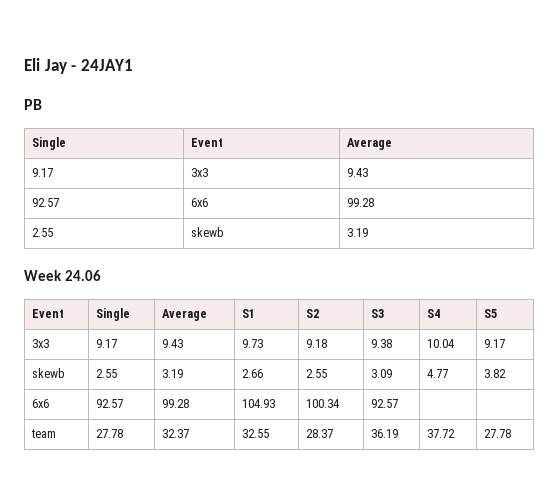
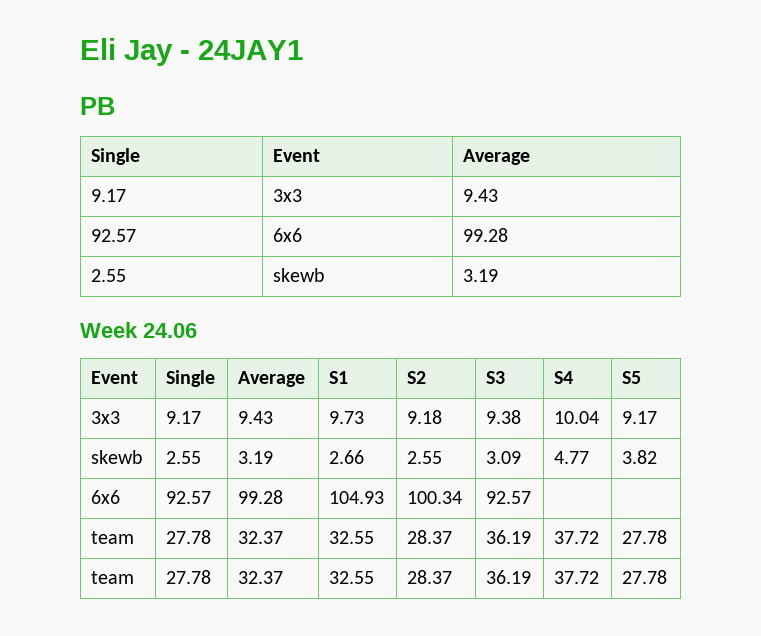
  6x6 | 92.57 | 99.28 | 104.93 | 100.34 | 92.57 | |
+ team | 27.78 | 32.37 | 32.55 | 28.37 | 36.19 | 37.72 | 27.78

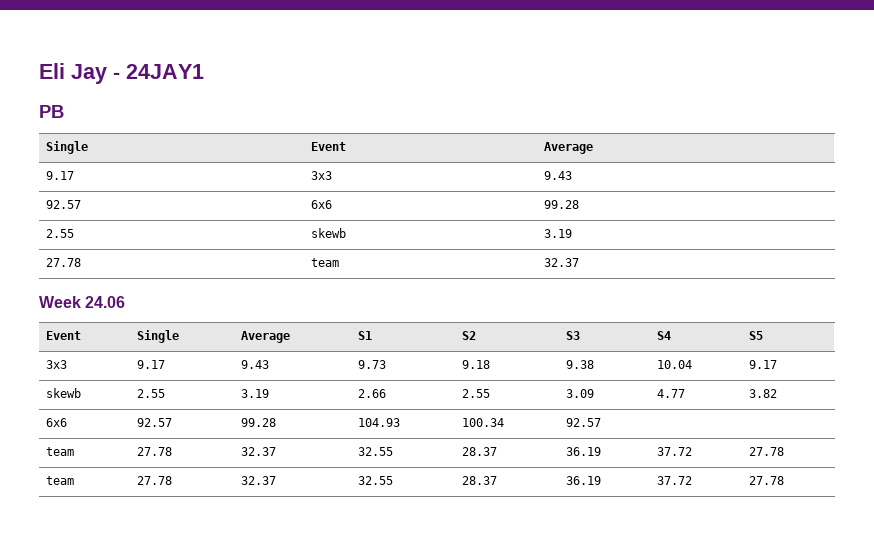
+ 27.78 | team | 32.37

